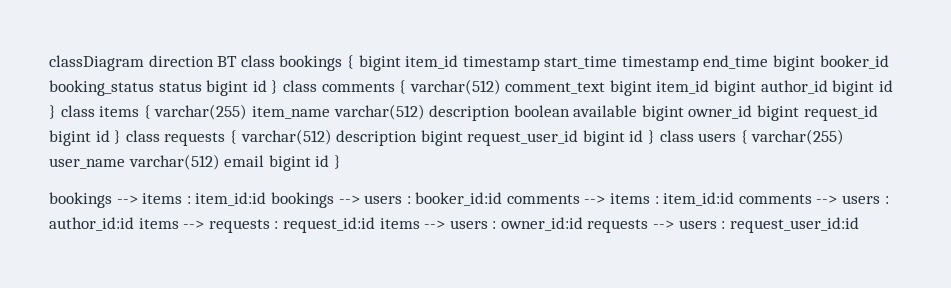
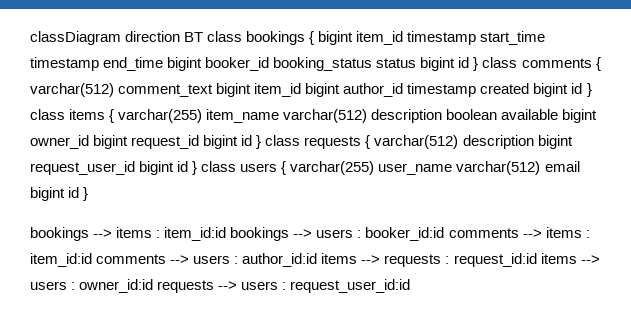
- classDiagram direction BT class bookings { bigint item_id timestamp start_time timestamp end_time bigint booker_id booking_status status bigint id } class comments { varchar(512) comment_text bigint item_id bigint author_id bigint id } class items { varchar(255) item_name varchar(512) description boolean available bigint owner_id bigint request_id bigint id } class requests { varchar(512) description bigint request_user_id bigint id } class users { varchar(255) user_name varchar(512) email bigint id }
+ classDiagram direction BT class bookings { bigint item_id timestamp start_time timestamp end_time bigint booker_id booking_status status bigint id } class comments { varchar(512) comment_text bigint item_id bigint author_id timestamp created bigint id } class items { varchar(255) item_name varchar(512) description boolean available bigint owner_id bigint request_id bigint id } class requests { varchar(512) description bigint request_user_id bigint id } class users { varchar(255) user_name varchar(512) email bigint id }

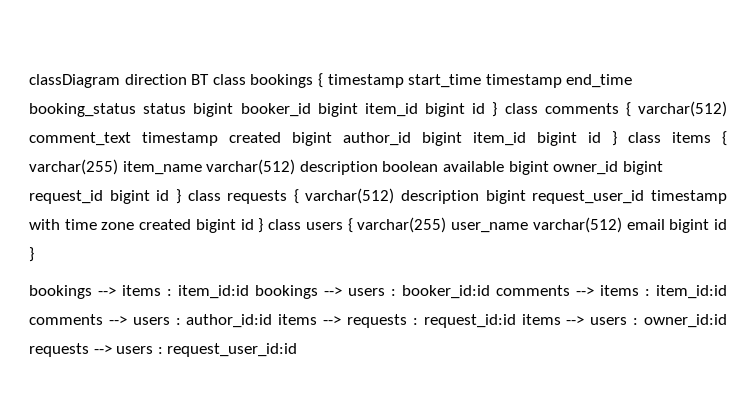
- classDiagram direction BT class bookings { bigint item_id timestamp start_time timestamp end_time bigint booker_id booking_status status bigint id } class comments { varchar(512) comment_text bigint item_id bigint author_id timestamp created bigint id } class items { varchar(255) item_name varchar(512) description boolean available bigint owner_id bigint request_id bigint id } class requests { varchar(512) description bigint request_user_id bigint id } class users { varchar(255) user_name varchar(512) email bigint id }
+ classDiagram direction BT class bookings { timestamp start_time timestamp end_time booking_status status bigint booker_id bigint item_id bigint id } class comments { varchar(512) comment_text timestamp created bigint author_id bigint item_id bigint id } class items { varchar(255) item_name varchar(512) description boolean available bigint owner_id bigint request_id bigint id } class requests { varchar(512) description bigint request_user_id timestamp with time zone created bigint id } class users { varchar(255) user_name varchar(512) email bigint id }

